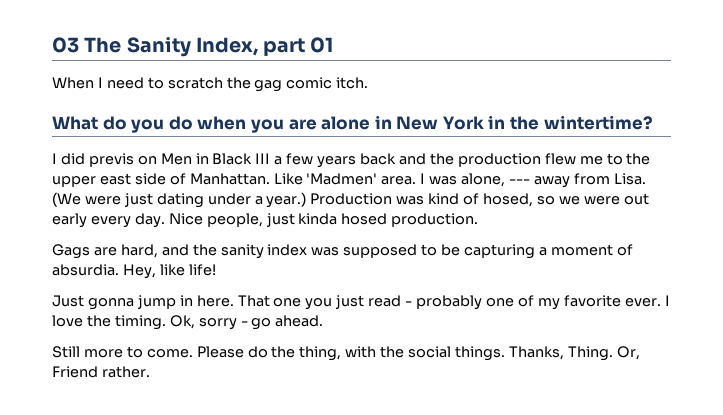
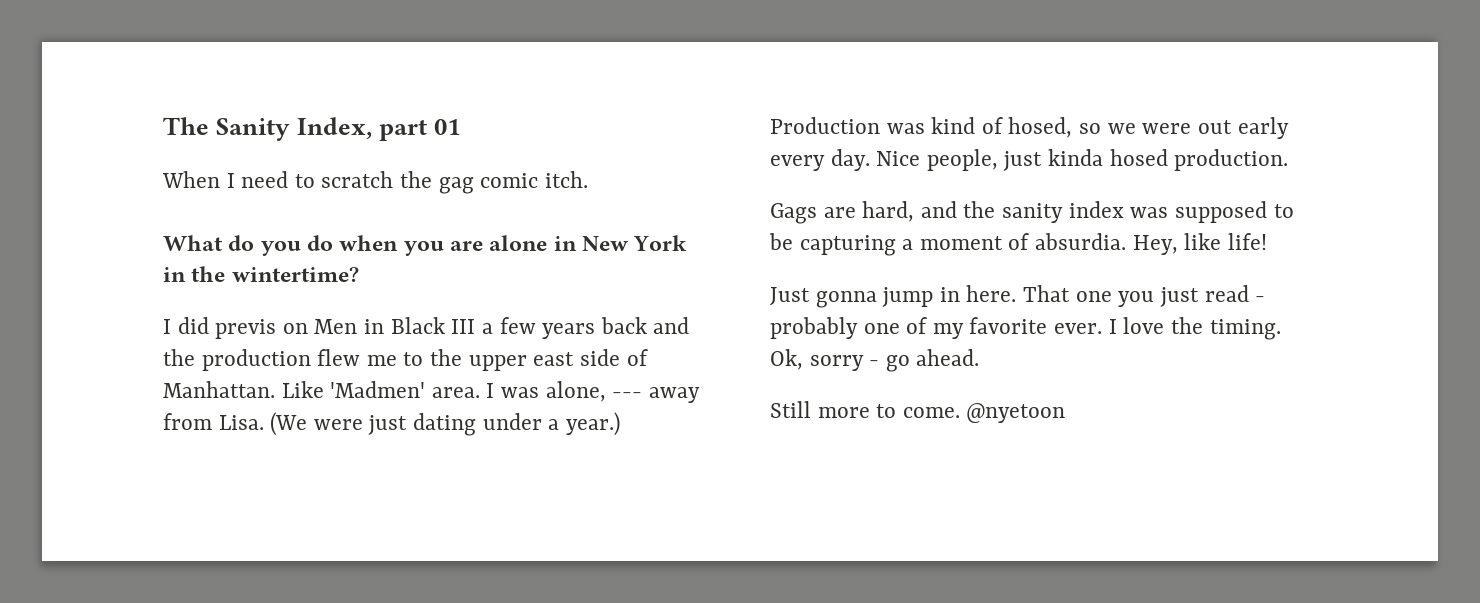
- 03 The Sanity Index, part 01
+ The Sanity Index, part 01
- Please do the thing, with the social things. Thanks, Thing. Or, Friend rather.
+ @nyetoon

